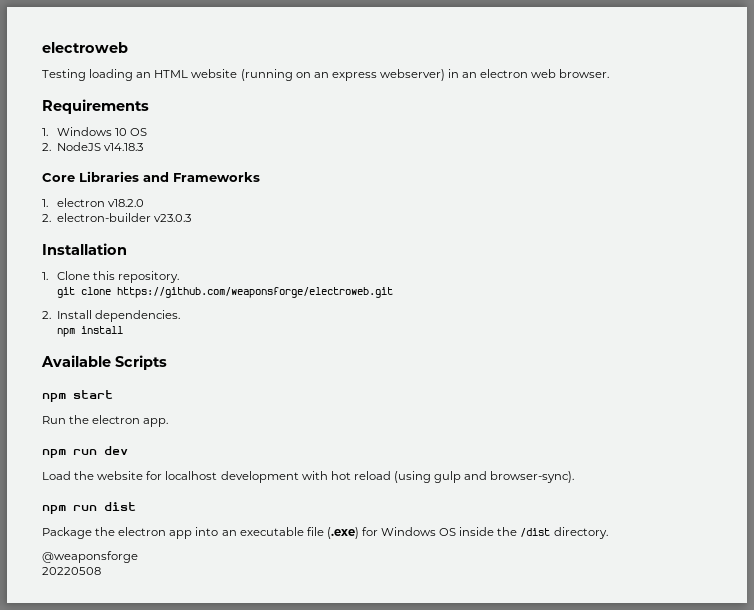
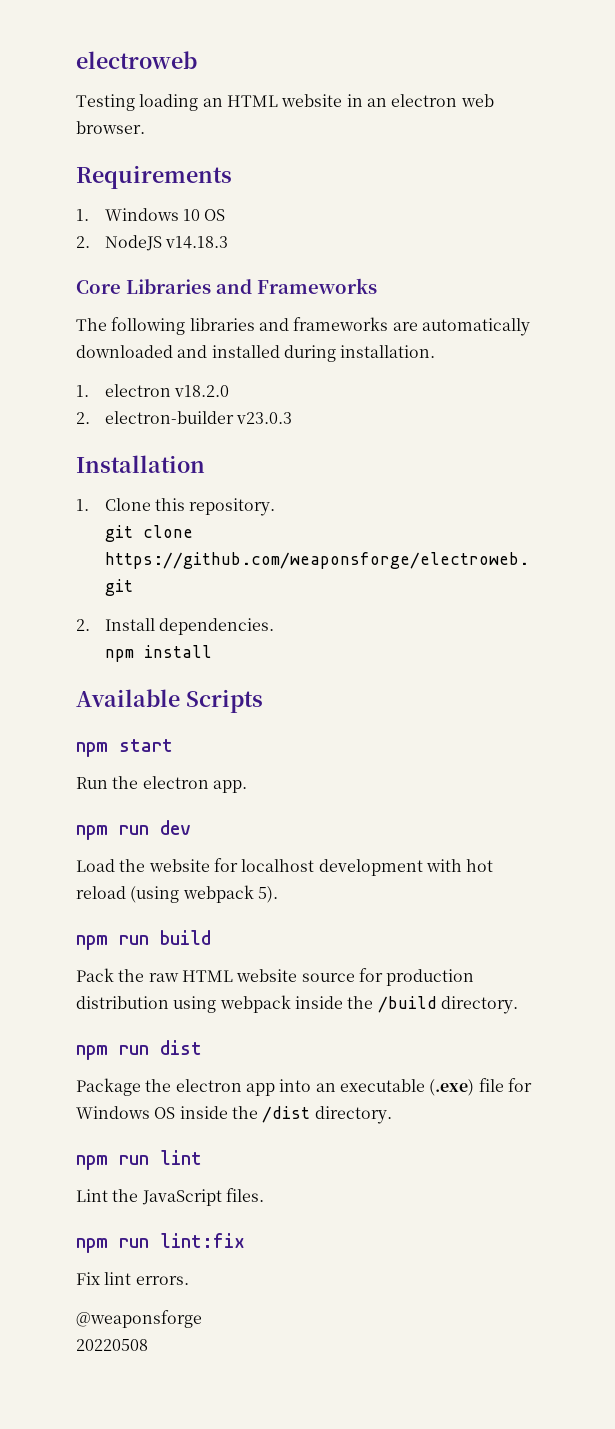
- Testing loading an HTML website (running on an express webserver) in an electron web browser.
+ Testing loading an HTML website in an electron web browser.
+ The following libraries and frameworks are automatically downloaded and installed during installation.
- Load the website for localhost development with hot reload (using gulp and browser-sync).
+ Load the website for localhost development with hot reload (using webpack 5).
+ npm run build
+ Pack the raw HTML website source for production distribution using webpack inside the /build directory.
- Package the electron app into an executable file (.exe) for Windows OS inside the /dist directory.
+ Package the electron app into an executable (.exe) file for Windows OS inside the /dist directory.
+ npm run lint
+ Lint the JavaScript files.
+ npm run lint:fix
+ Fix lint errors.

